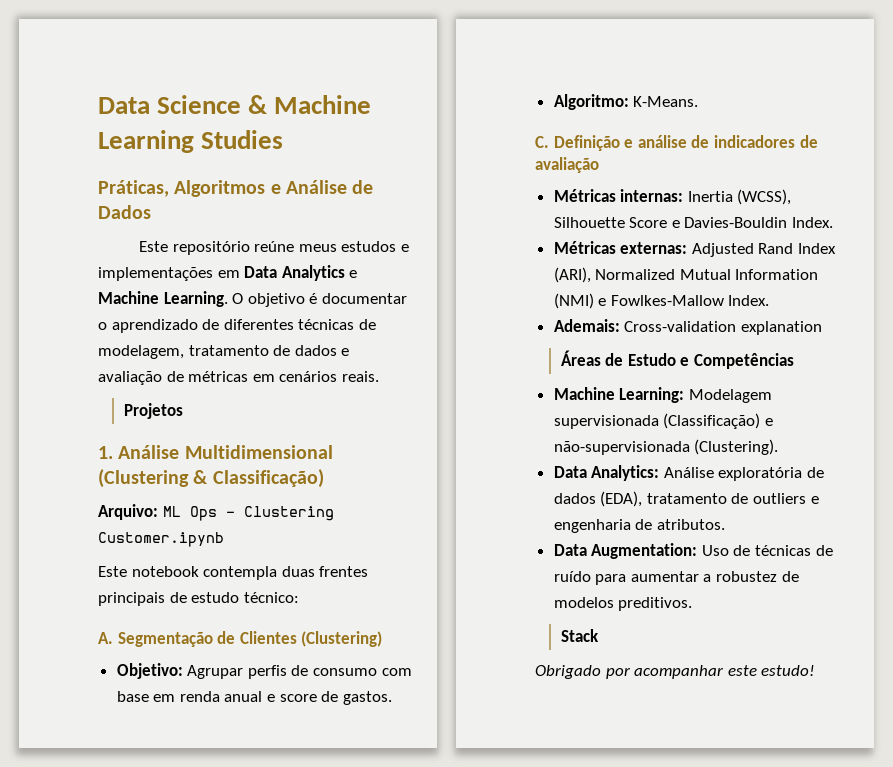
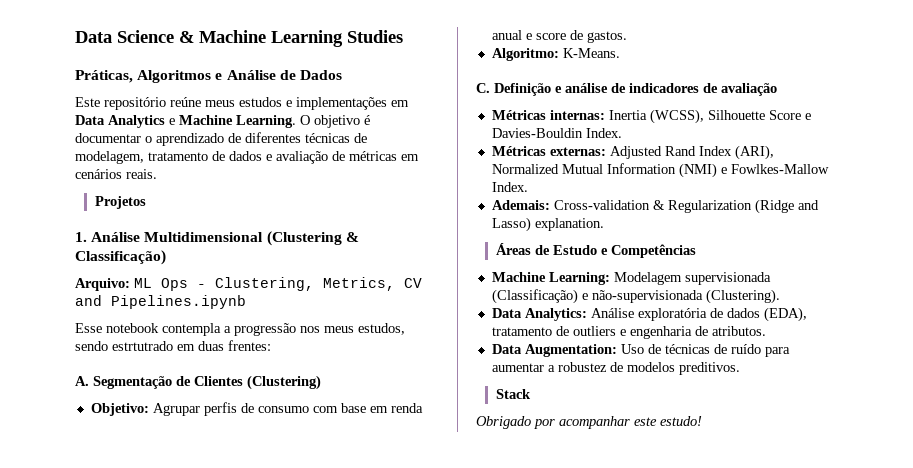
- Arquivo: ML Ops - Clustering Customer.ipynb
- Este notebook contempla duas frentes principais de estudo técnico:
+ Arquivo: ML Ops - Clustering, Metrics, CV and Pipelines.ipynb
+ Esse notebook contempla a progressão nos meus estudos, sendo estrtutrado em duas frentes:
- Ademais: Cross-validation explanation
+ Ademais: Cross-validation & Regularization (Ridge and Lasso) explanation.

